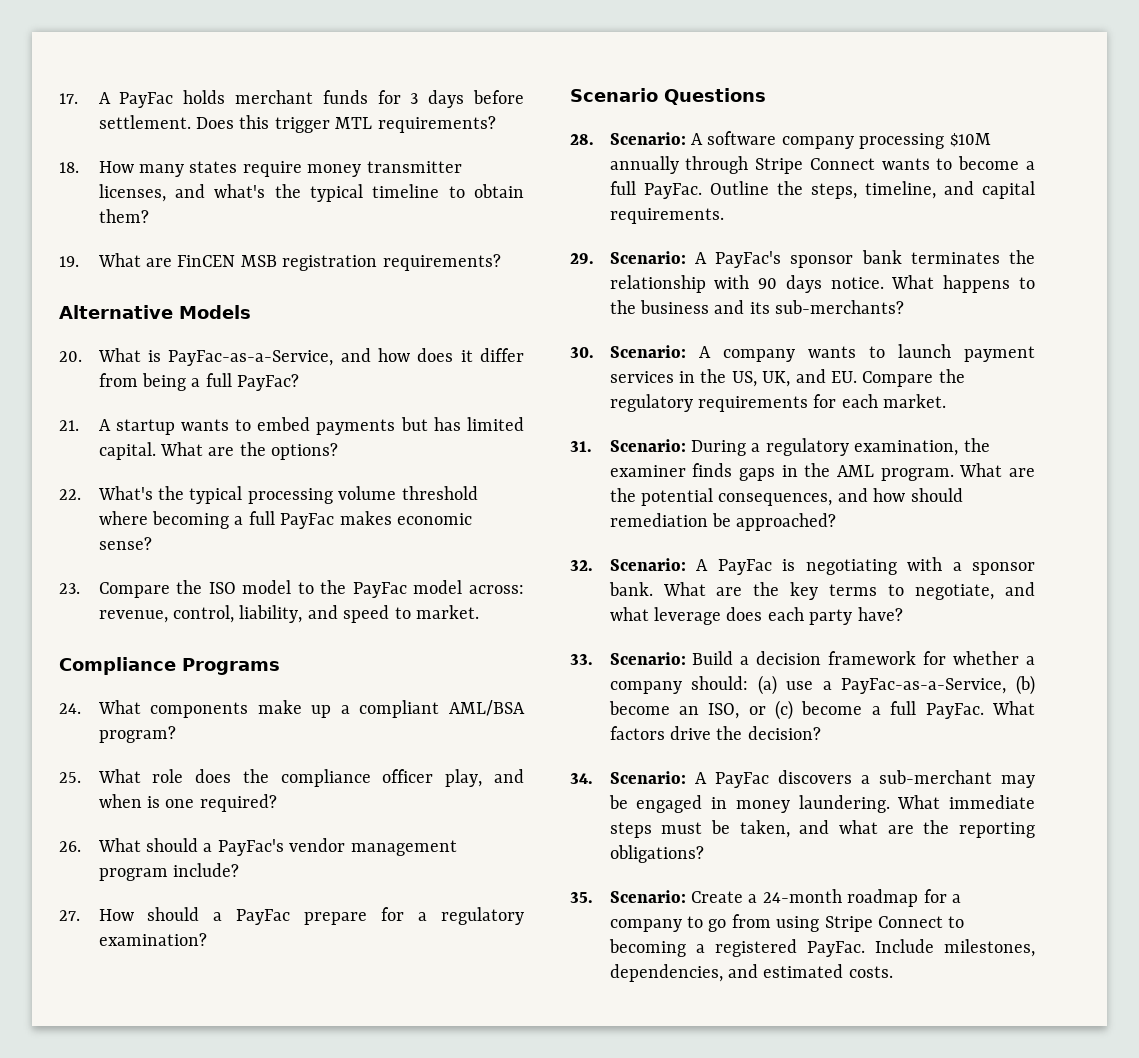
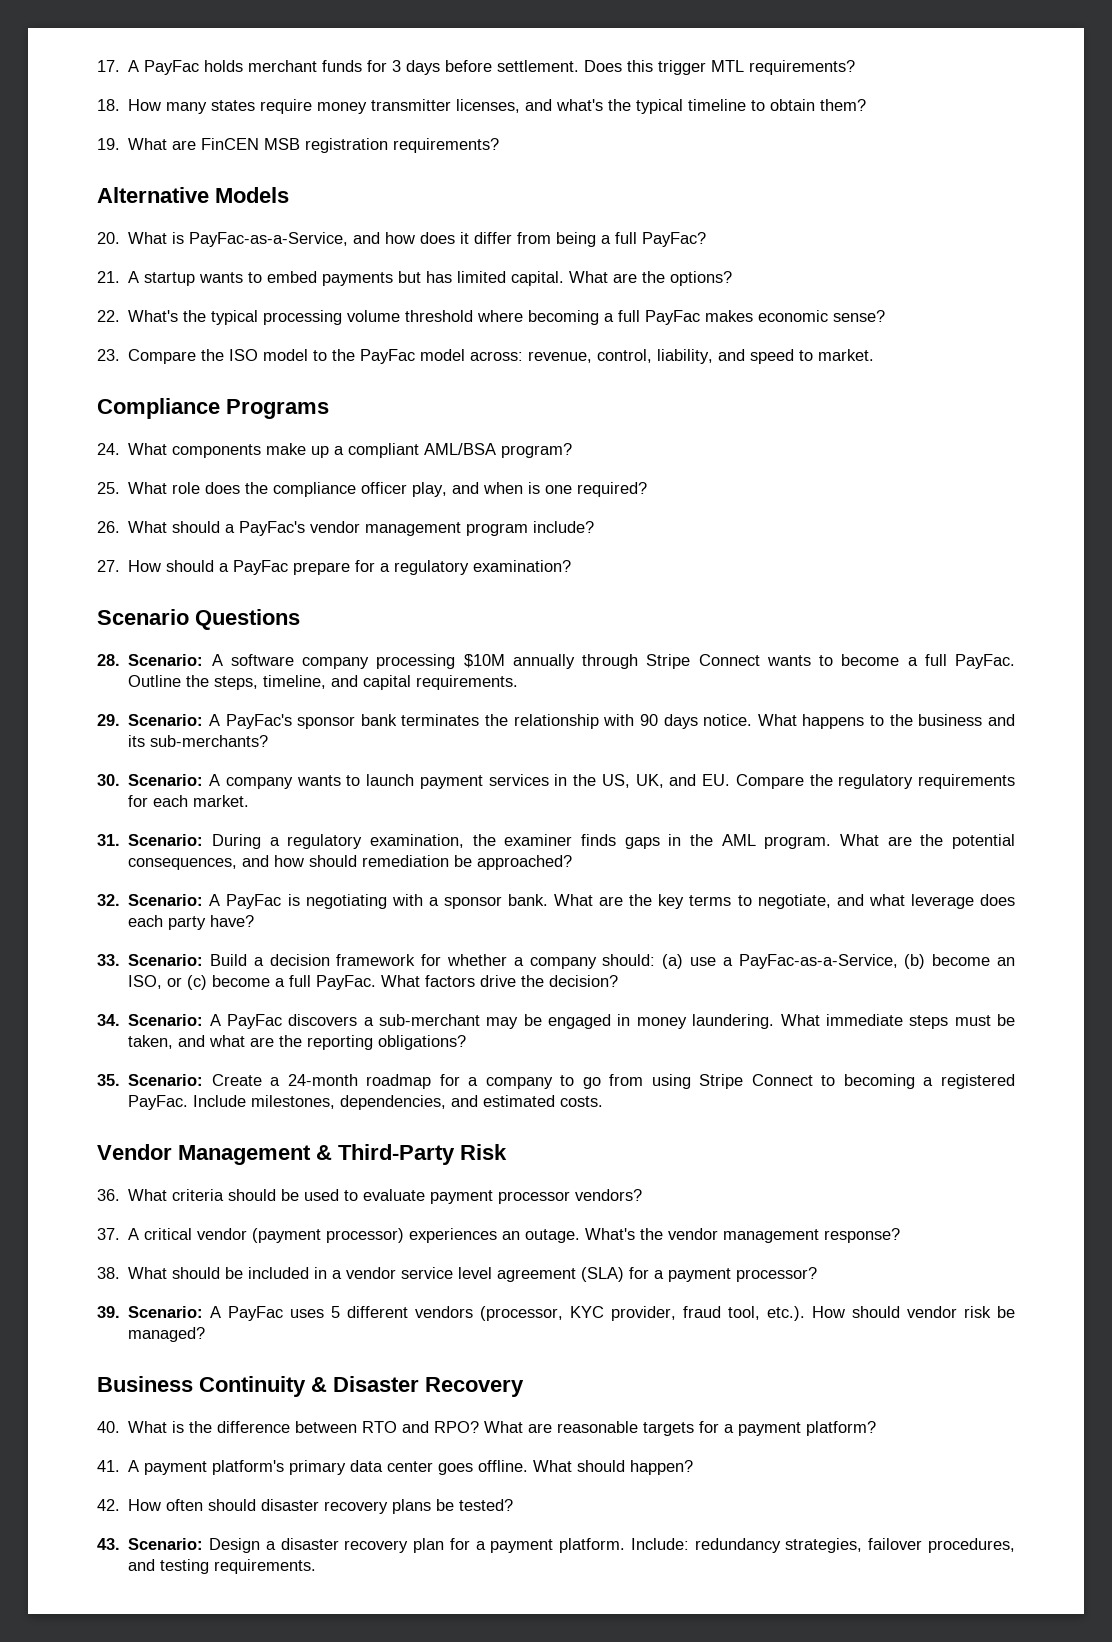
+ Vendor Management & Third-Party Risk
+ 36. What criteria should be used to evaluate payment processor vendors?
+ 37. A critical vendor (payment processor) experiences an outage. What's the vendor management response?
+ 38. What should be included in a vendor service level agreement (SLA) for a payment processor?
+ 39. Scenario: A PayFac uses 5 different vendors (processor, KYC provider, fraud tool, etc.). How should vendor risk be managed?
+ Business Continuity & Disaster Recovery
+ 40. What is the difference between RTO and RPO? What are reasonable targets for a payment platform?
+ 41. A payment platform's primary data center goes offline. What should happen?
+ 42. How often should disaster recovery plans be tested?
+ 43. Scenario: Design a disaster recovery plan for a payment platform. Include: redundancy strategies, failover procedures, and testing requirements.

